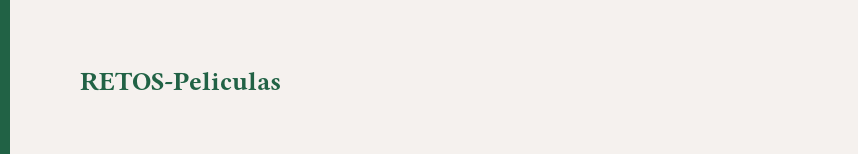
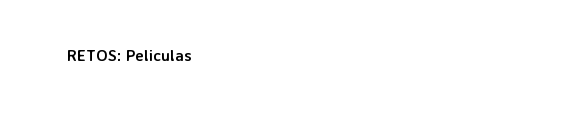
- RETOS-Peliculas
+ RETOS: Peliculas

